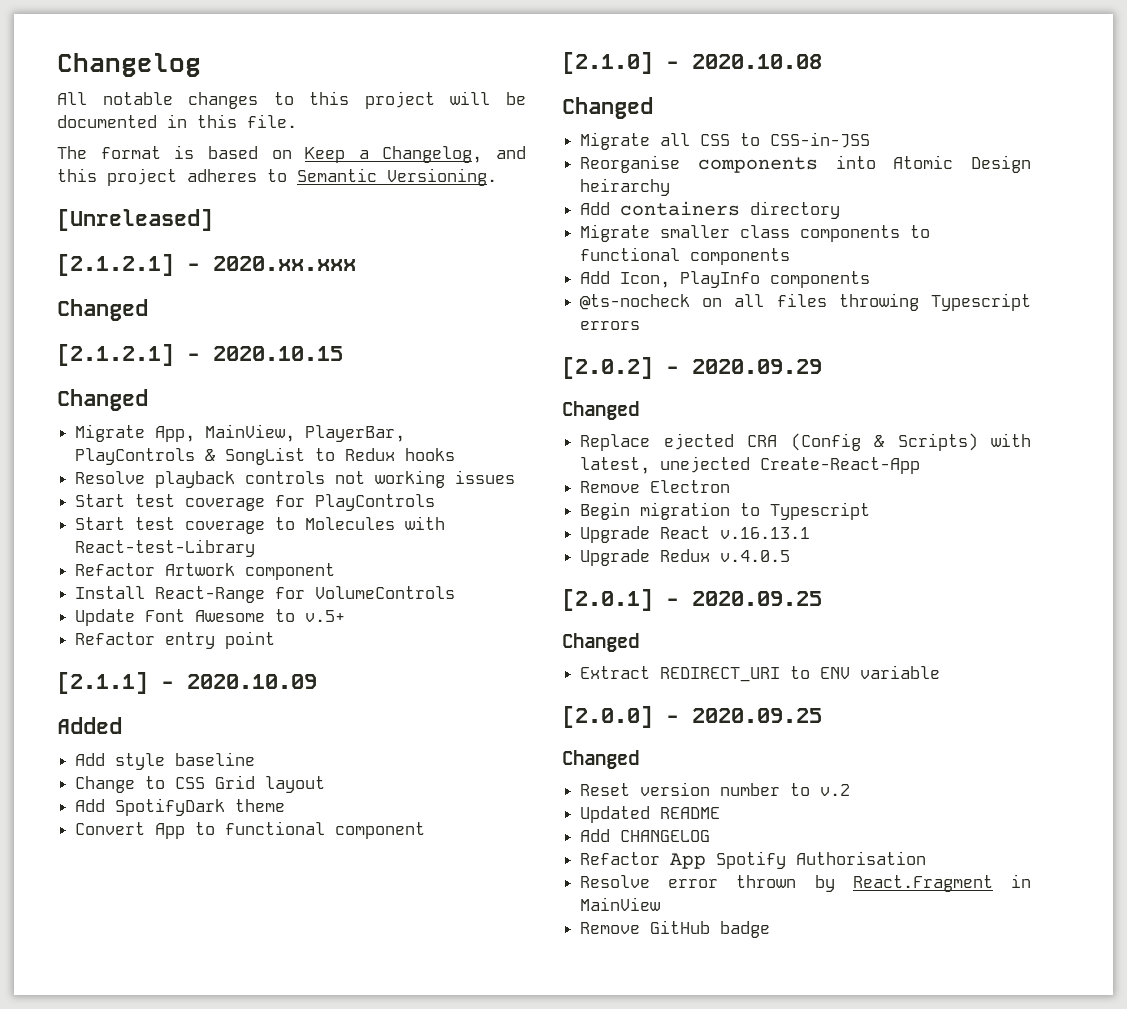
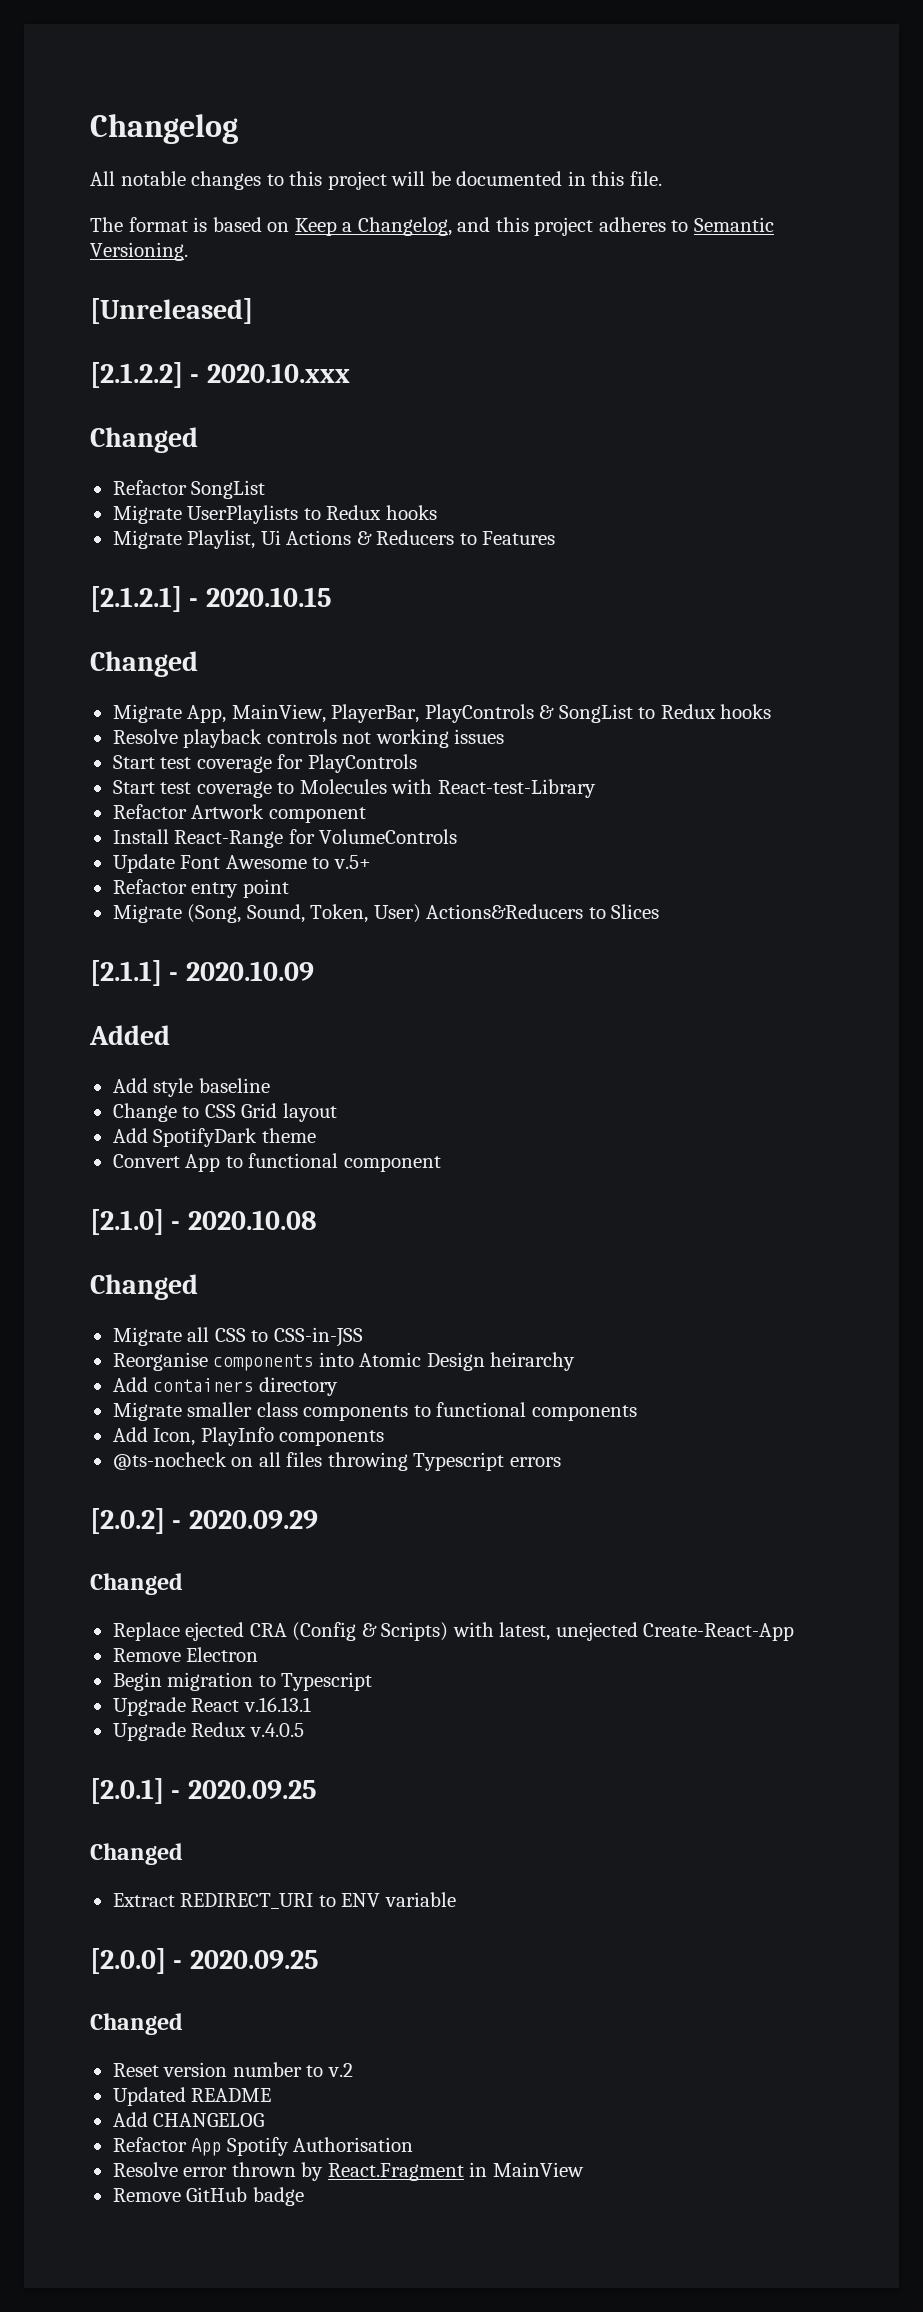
- [2.1.2.1] - 2020.xx.xxx
+ [2.1.2.2] - 2020.10.xxx
  Changed
+ Refactor SongList
+ Migrate UserPlaylists to Redux hooks
+ Migrate Playlist, Ui Actions & Reducers to Features
+ Migrate (Song, Sound, Token, User) Actions&Reducers to Slices

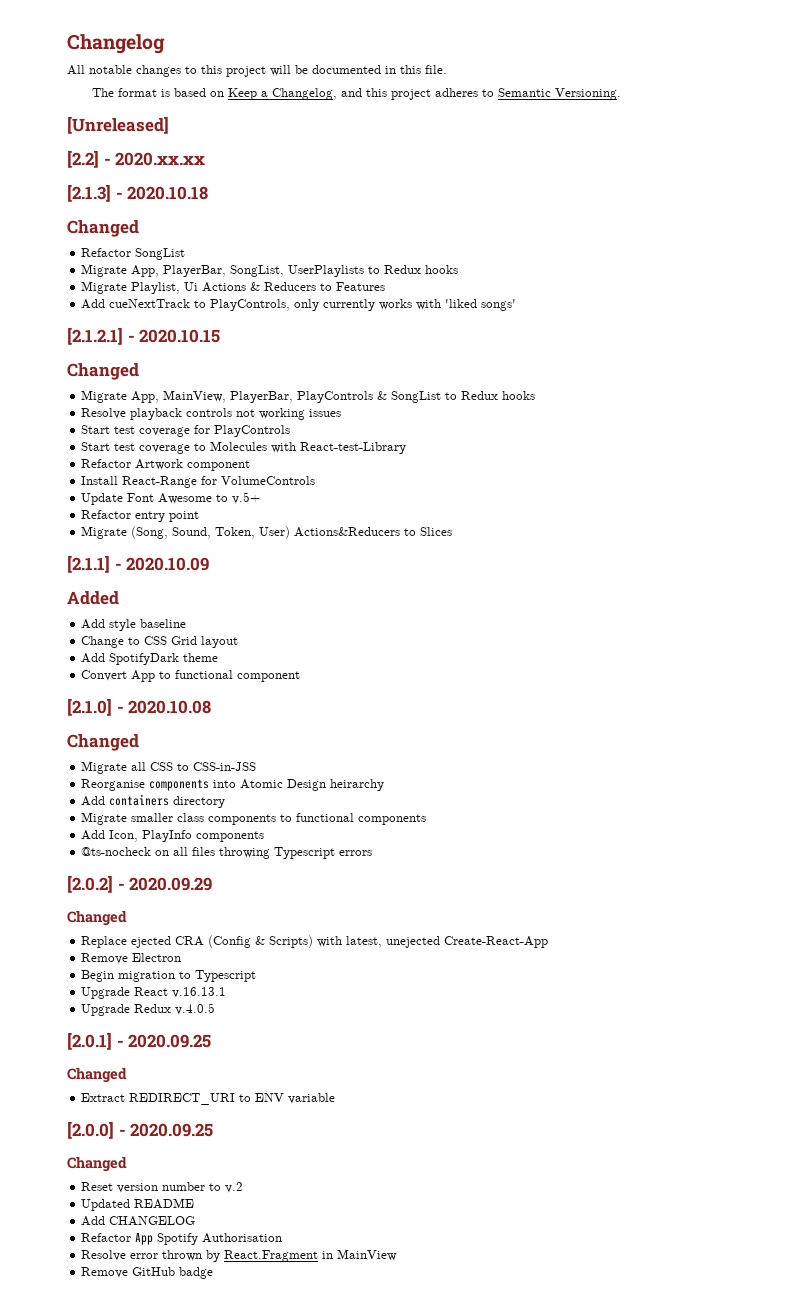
- [2.1.2.2] - 2020.10.xxx
+ [2.2] - 2020.xx.xx
+ [2.1.3] - 2020.10.18
- Migrate UserPlaylists to Redux hooks
+ Migrate App, PlayerBar, SongList, UserPlaylists to Redux hooks
+ Add cueNextTrack to PlayControls, only currently works with 'liked songs'

